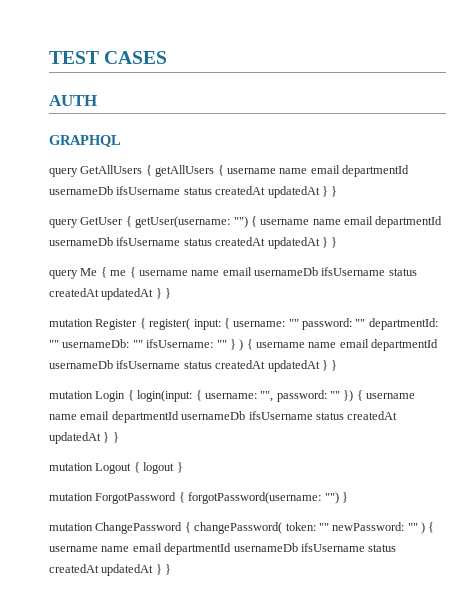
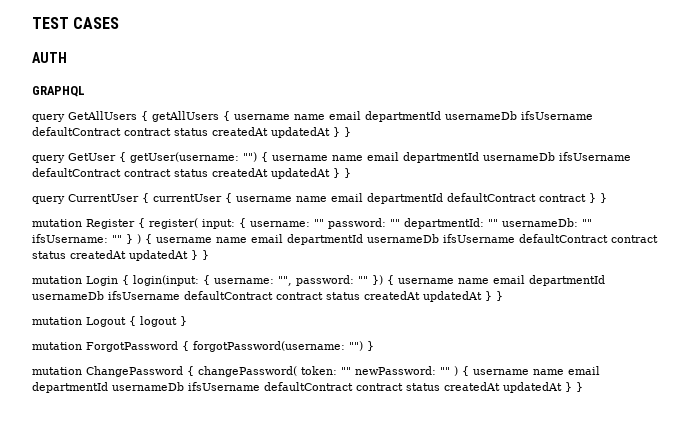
- query GetAllUsers { getAllUsers { username name email departmentId usernameDb ifsUsername status createdAt updatedAt } }
+ query GetAllUsers { getAllUsers { username name email departmentId usernameDb ifsUsername defaultContract contract status createdAt updatedAt } }
- query GetUser { getUser(username: "") { username name email departmentId usernameDb ifsUsername status createdAt updatedAt } }
- query Me { me { username name email usernameDb ifsUsername status createdAt updatedAt } }
+ query GetUser { getUser(username: "") { username name email departmentId usernameDb ifsUsername defaultContract contract status createdAt updatedAt } }
+ query CurrentUser { currentUser { username name email departmentId defaultContract contract } }
- mutation Register { register( input: { username: "" password: "" departmentId: "" usernameDb: "" ifsUsername: "" } ) { username name email departmentId usernameDb ifsUsername status createdAt updatedAt } }
+ mutation Register { register( input: { username: "" password: "" departmentId: "" usernameDb: "" ifsUsername: "" } ) { username name email departmentId usernameDb ifsUsername defaultContract contract status createdAt updatedAt } }
- mutation Login { login(input: { username: "", password: "" }) { username name email departmentId usernameDb ifsUsername status createdAt updatedAt } }
+ mutation Login { login(input: { username: "", password: "" }) { username name email departmentId usernameDb ifsUsername defaultContract contract status createdAt updatedAt } }
- mutation ChangePassword { changePassword( token: "" newPassword: "" ) { username name email departmentId usernameDb ifsUsername status createdAt updatedAt } }
+ mutation ChangePassword { changePassword( token: "" newPassword: "" ) { username name email departmentId usernameDb ifsUsername defaultContract contract status createdAt updatedAt } }

